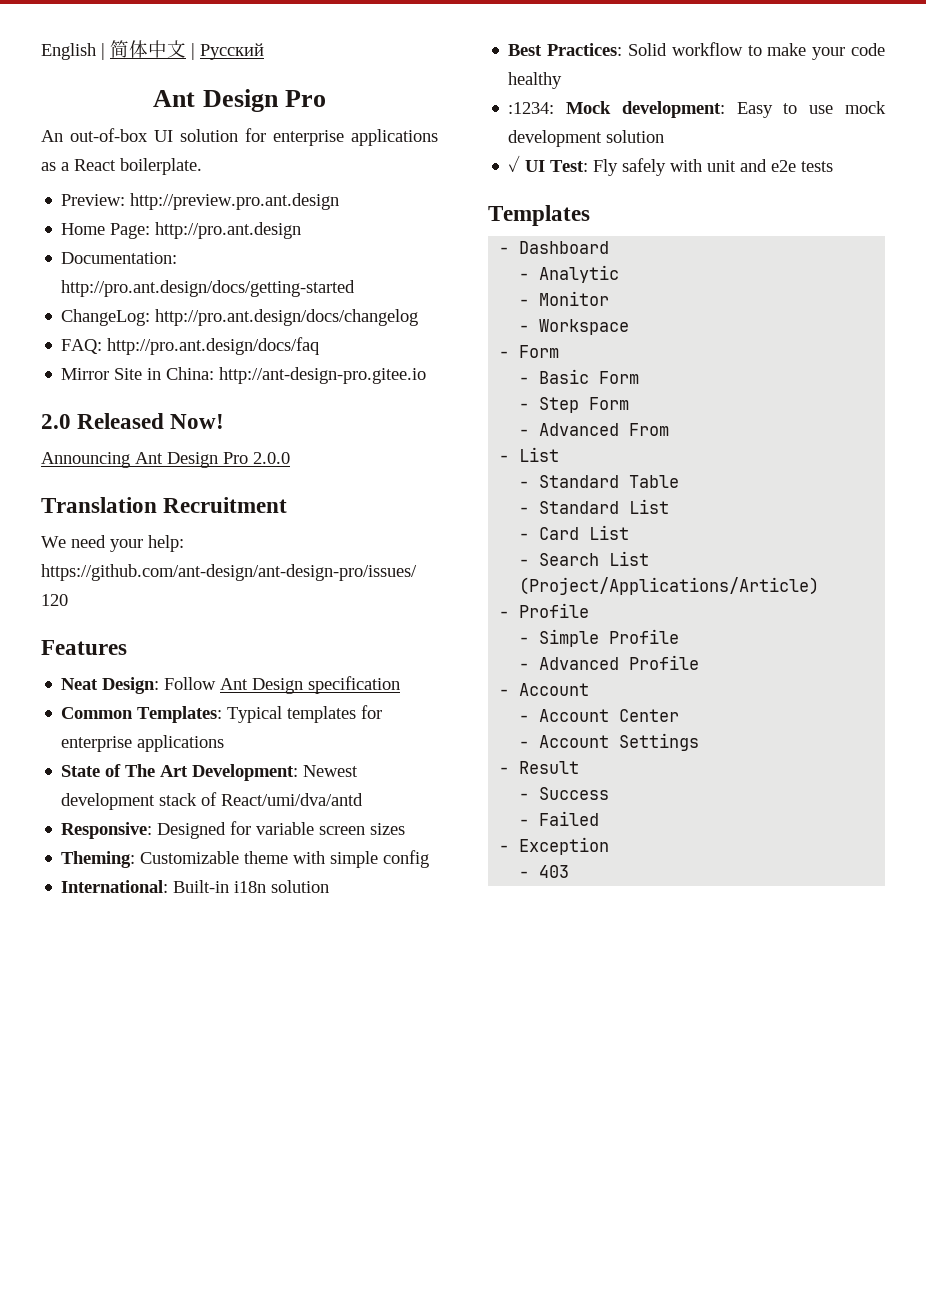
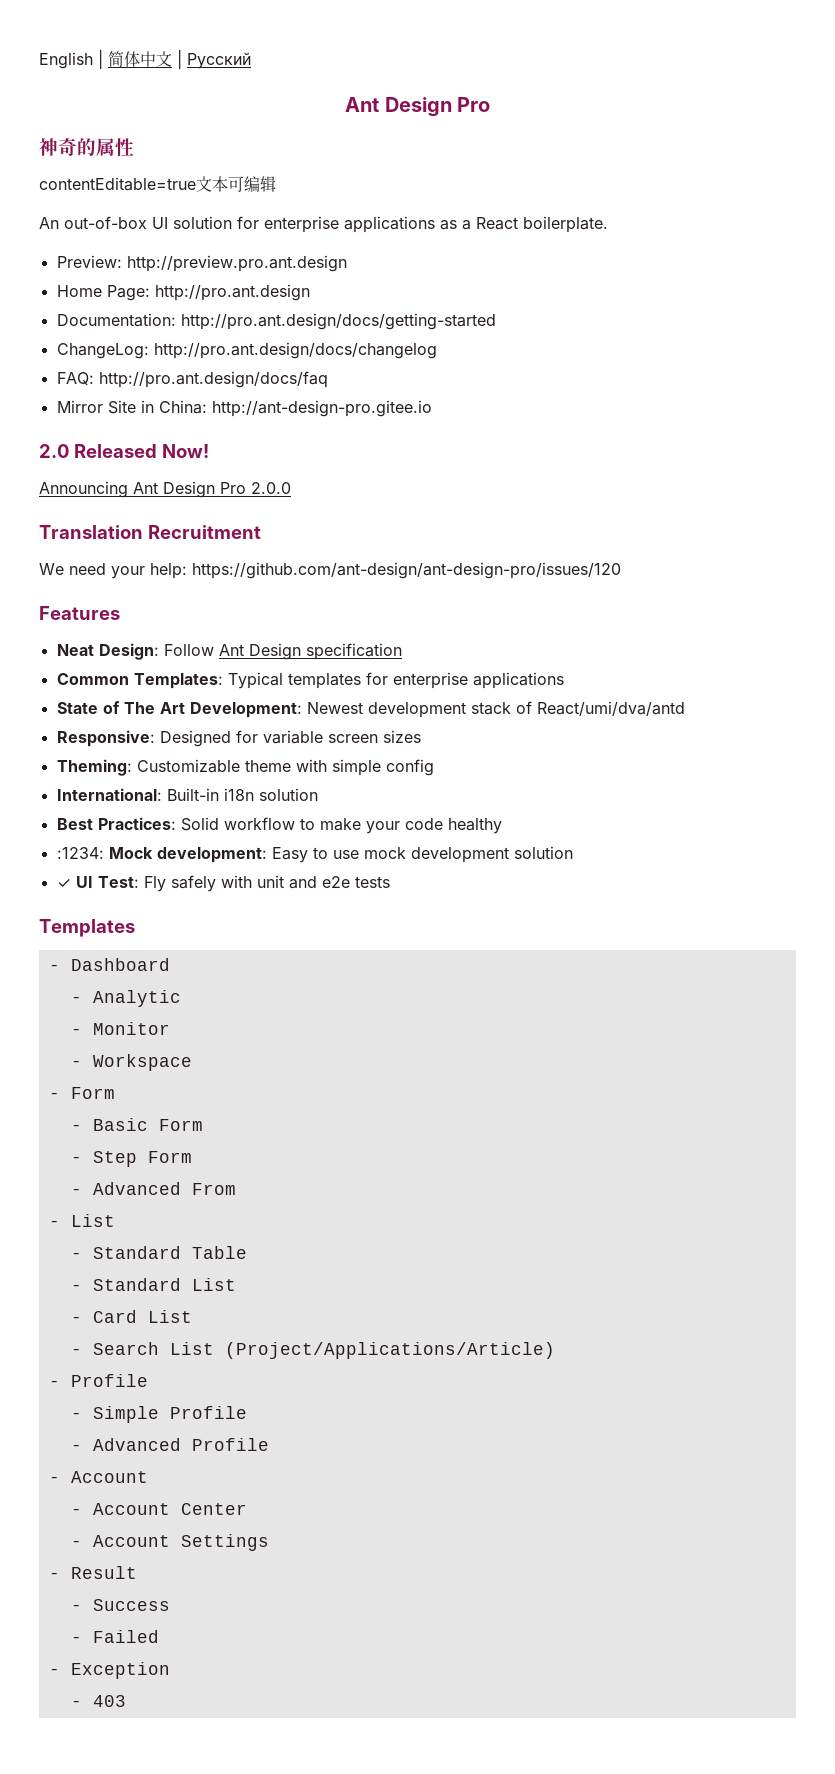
+ 神奇的属性
+ contentEditable=true文本可编辑

